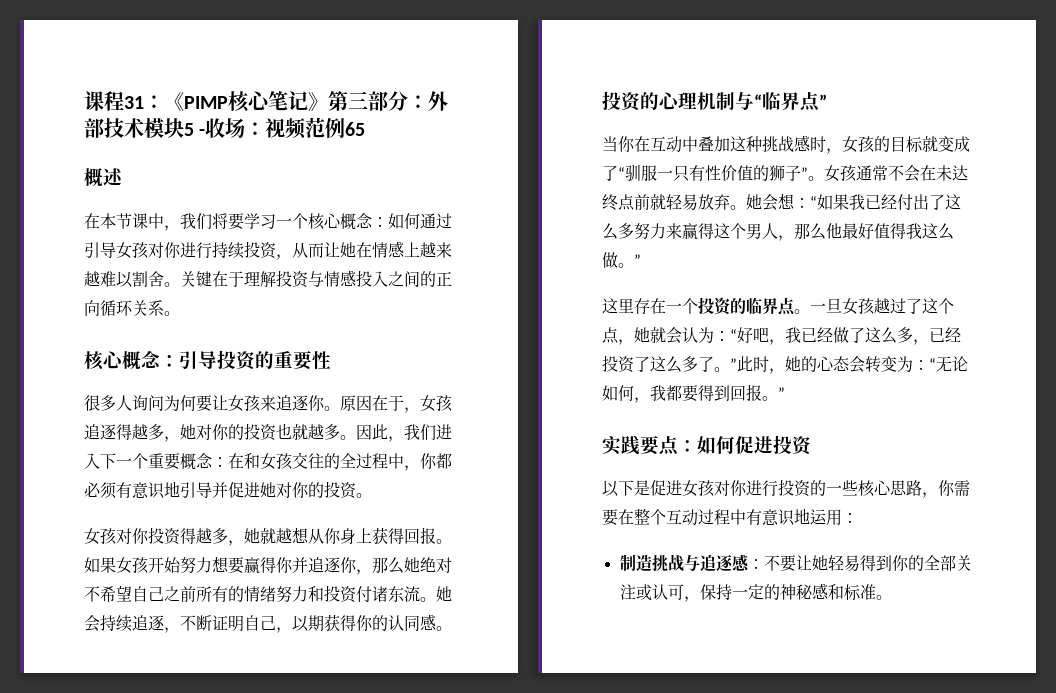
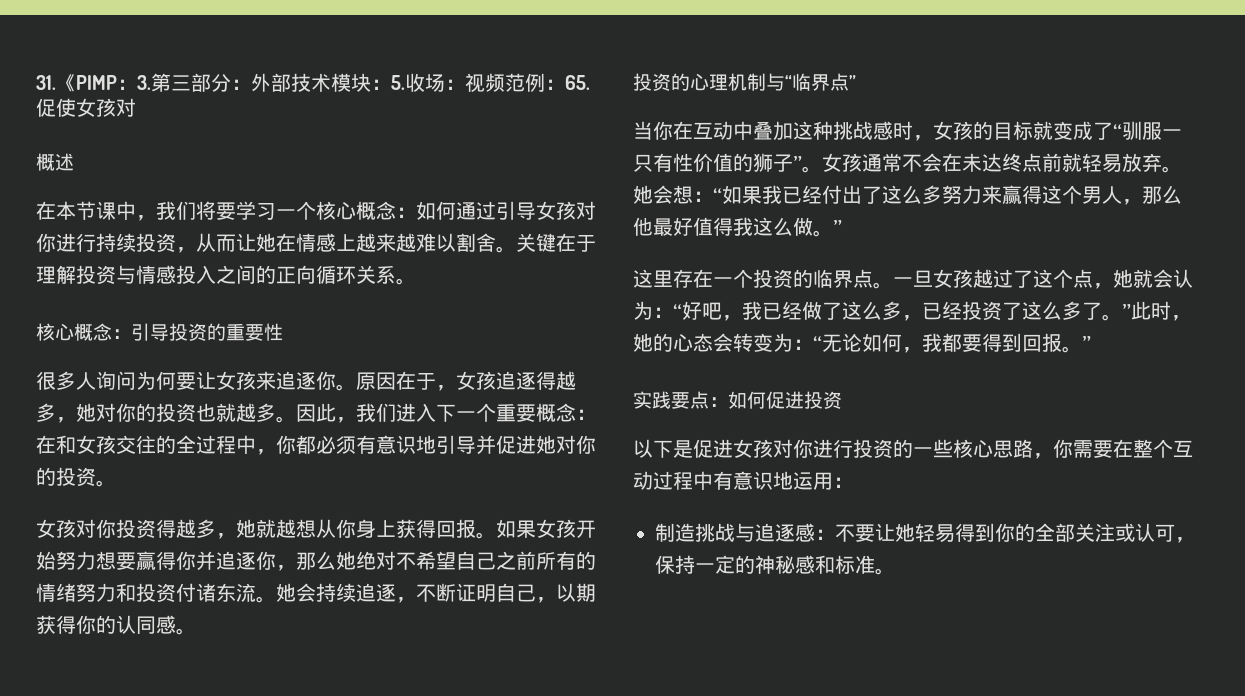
- 课程31：《PIMP核心笔记》第三部分：外部技术模块5 -收场：视频范例65
+ 31.《PIMP：3.第三部分：外部技术模块：5.收场：视频范例：65.促使女孩对

